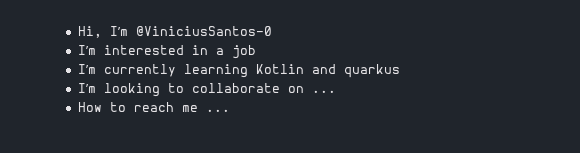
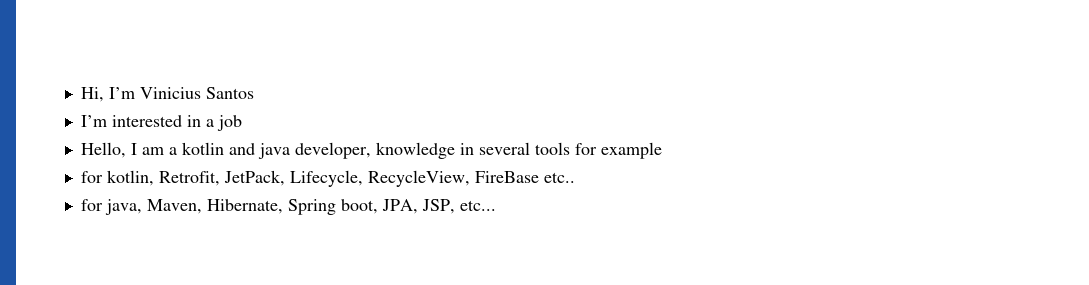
- Hi, I’m @ViniciusSantos-0
+ Hi, I’m Vinicius Santos
- I’m currently learning Kotlin and quarkus
- I’m looking to collaborate on ...
- How to reach me ...
+ Hello, I am a kotlin and java developer, knowledge in several tools for example
+ for kotlin, Retrofit, JetPack, Lifecycle, RecycleView, FireBase etc..
+ for java, Maven, Hibernate, Spring boot, JPA, JSP, etc...

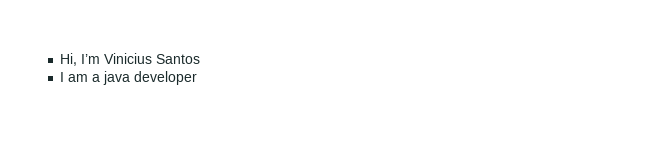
- I’m interested in a job
- Hello, I am a kotlin and java developer, knowledge in several tools for example
- for kotlin, Retrofit, JetPack, Lifecycle, RecycleView, FireBase etc..
- for java, Maven, Hibernate, Spring boot, JPA, JSP, etc...
+ I am a java developer

